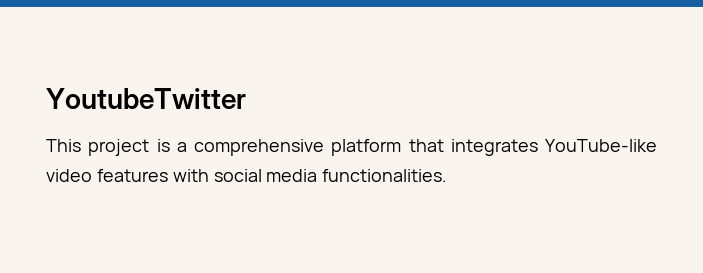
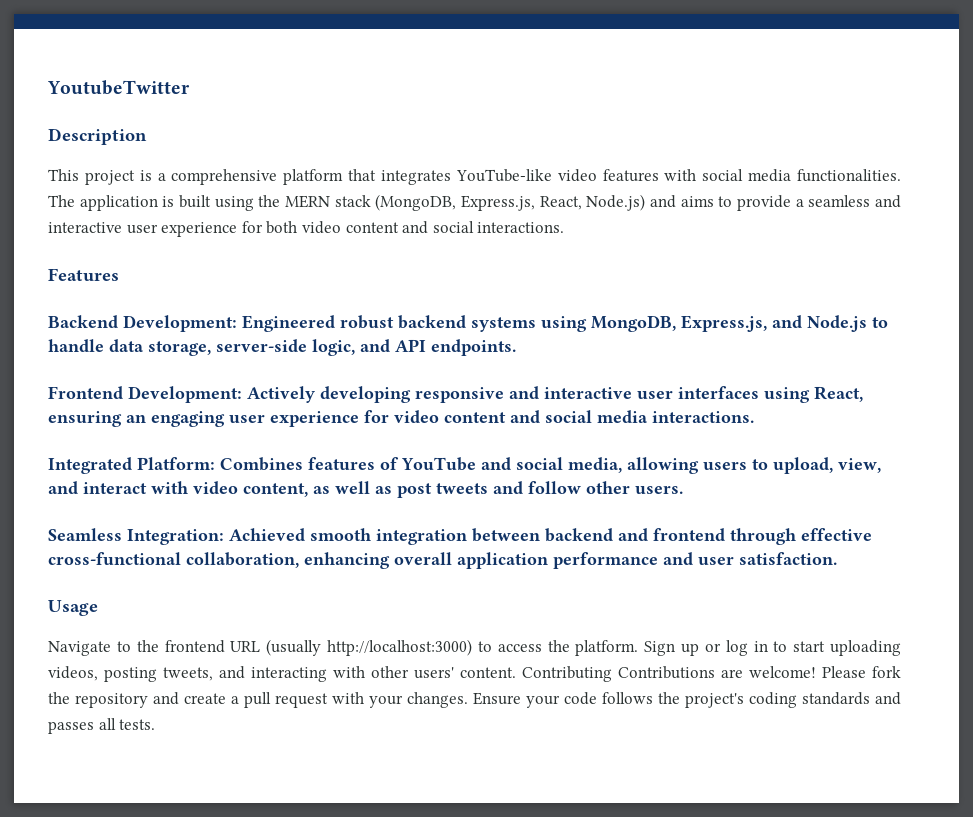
+ Description
+ The application is built using the MERN stack (MongoDB, Express.js, React, Node.js) and aims to provide a seamless and interactive user experience for both video content and social interactions.
+ Features
+ Backend Development: Engineered robust backend systems using MongoDB, Express.js, and Node.js to handle data storage, server-side logic, and API endpoints.
+ Frontend Development: Actively developing responsive and interactive user interfaces using React, ensuring an engaging user experience for video content and social media interactions.
+ Integrated Platform: Combines features of YouTube and social media, allowing users to upload, view, and interact with video content, as well as post tweets and follow other users.
+ Seamless Integration: Achieved smooth integration between backend and frontend through effective cross-functional collaboration, enhancing overall application performance and user satisfaction.
+ Usage
+ Navigate to the frontend URL (usually http://localhost:3000) to access the platform. Sign up or log in to start uploading videos, posting tweets, and interacting with other users' content. Contributing Contributions are welcome! Please fork the repository and create a pull request with your changes. Ensure your code follows the project's coding standards and passes all tests.

